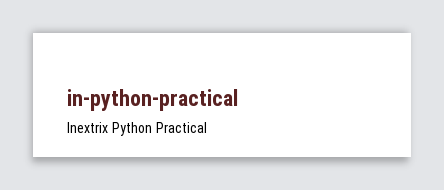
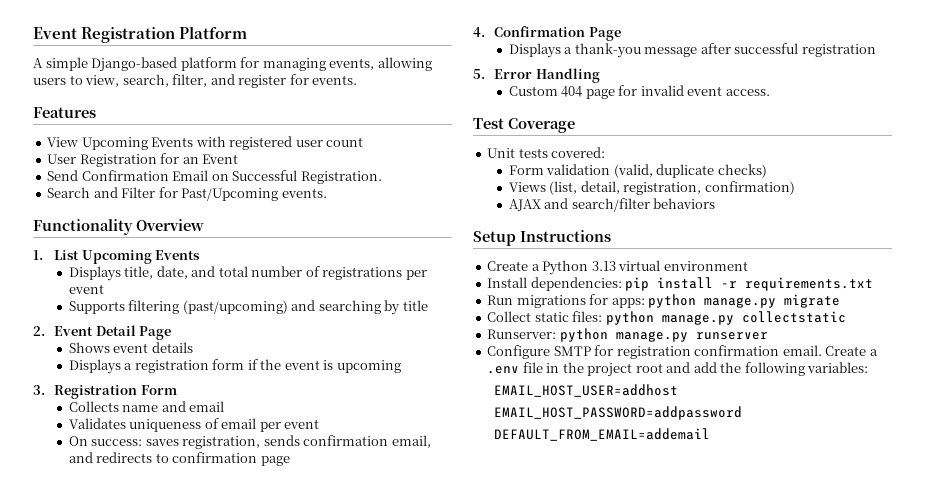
- in-python-practical
- Inextrix Python Practical
+ Event Registration Platform
+ A simple Django-based platform for managing events, allowing users to view, search, filter, and register for events.
+ Features
+ View Upcoming Events with registered user count
+ User Registration for an Event
+ Send Confirmation Email on Successful Registration.
+ Search and Filter for Past/Upcoming events.
+ Functionality Overview
+ 1. List Upcoming Events
+ Displays title, date, and total number of registrations per event
+ Supports filtering (past/upcoming) and searching by title
+ 2. Event Detail Page
+ Shows event details
+ Displays a registration form if the event is upcoming
+ 3. Registration Form
+ Collects name and email
+ Validates uniqueness of email per event
+ On success: saves registration, sends confirmation email, and redirects to confirmation page
+ 4. Confirmation Page
+ Displays a thank-you message after successful registration
+ 5. Error Handling
+ Custom 404 page for invalid event access.
+ Test Coverage
+ Unit tests covered:
+ Form validation (valid, duplicate checks)
+ Views (list, detail, registration, confirmation)
+ AJAX and search/filter behaviors
+ Setup Instructions
+ Create a Python 3.13 virtual environment
+ Install dependencies: pip install -r requirements.txt
+ Run migrations for apps: python manage.py migrate
+ Collect static files: python manage.py collectstatic
+ Runserver: python manage.py runserver
+ Configure SMTP for registration confirmation email. Create a .env file in the project root and add the following variables:
+ EMAIL_HOST_USER=addhost
+ EMAIL_HOST_PASSWORD=addpassword
+ DEFAULT_FROM_EMAIL=addemail

